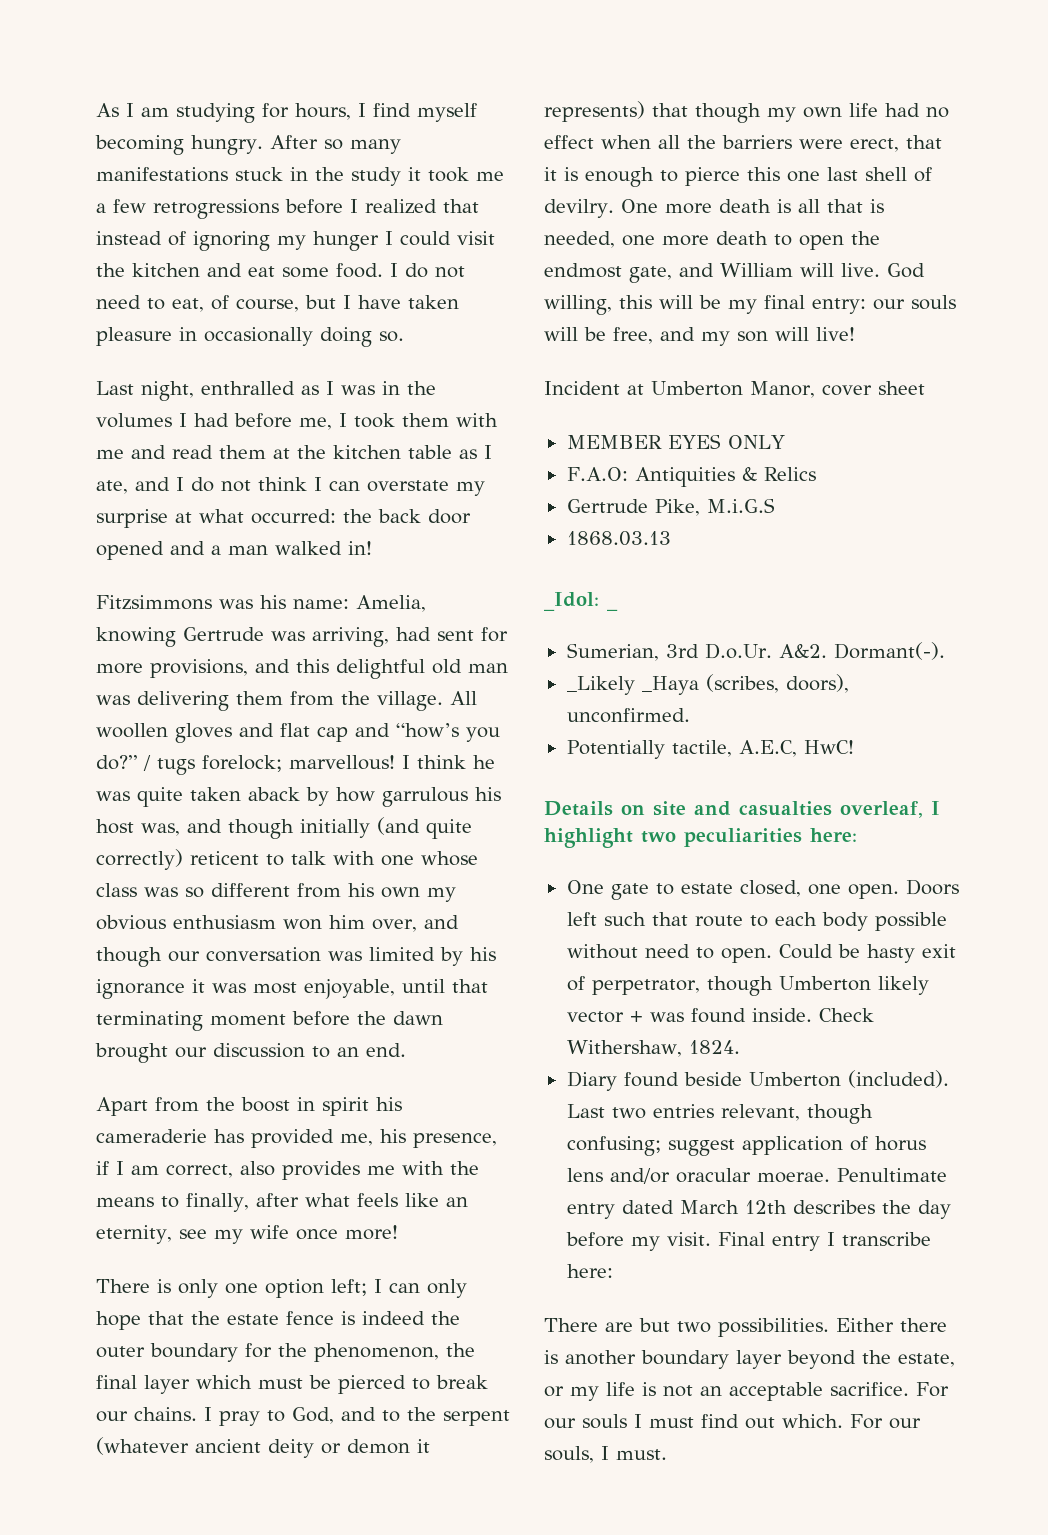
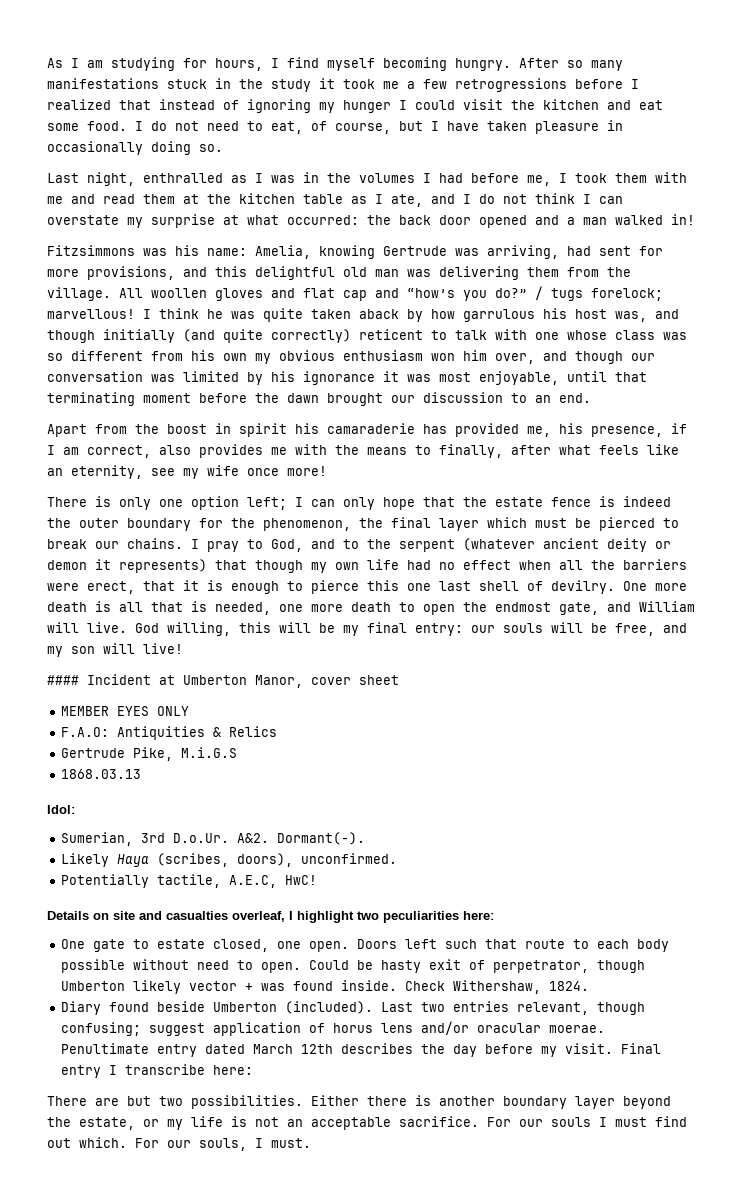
- Apart from the boost in spirit his cameraderie has provided me, his presence, if I am correct, also provides me with the means to finally, after what feels like an eternity, see my wife once more!
+ Apart from the boost in spirit his camaraderie has provided me, his presence, if I am correct, also provides me with the means to finally, after what feels like an eternity, see my wife once more!
- Incident at Umberton Manor, cover sheet
+ #### Incident at Umberton Manor, cover sheet
- _Idol: _
+ Idol:
- _Likely _Haya (scribes, doors), unconfirmed.
+ Likely Haya (scribes, doors), unconfirmed.

